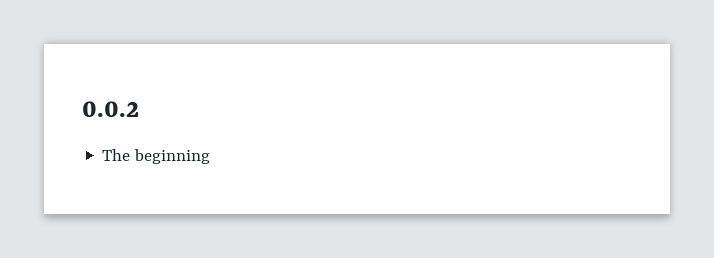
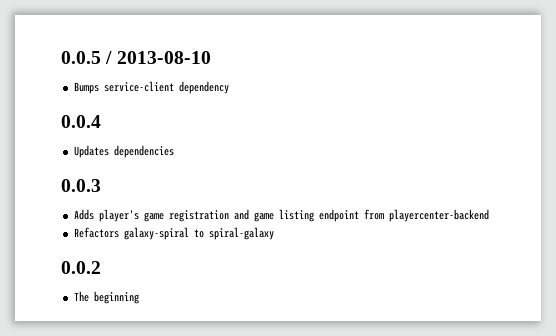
+ 0.0.5 / 2013-08-10
+ Bumps service-client dependency
+ 0.0.4
+ Updates dependencies
+ 0.0.3
+ Adds player's game registration and game listing endpoint from playercenter-backend
+ Refactors galaxy-spiral to spiral-galaxy

